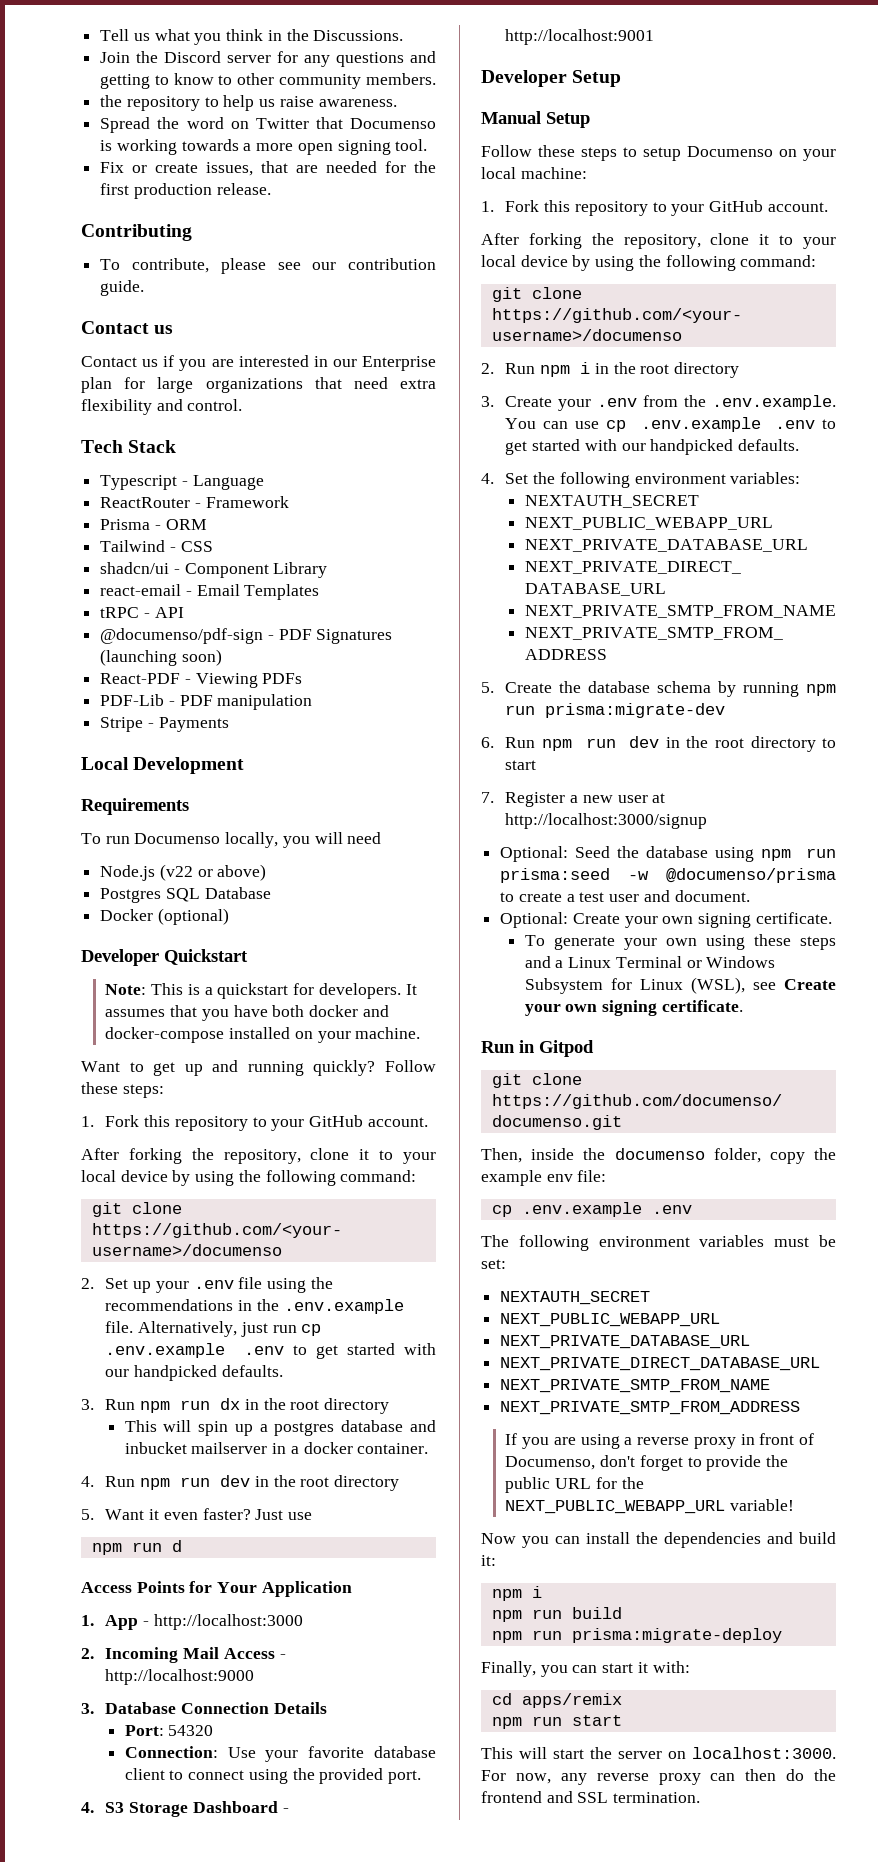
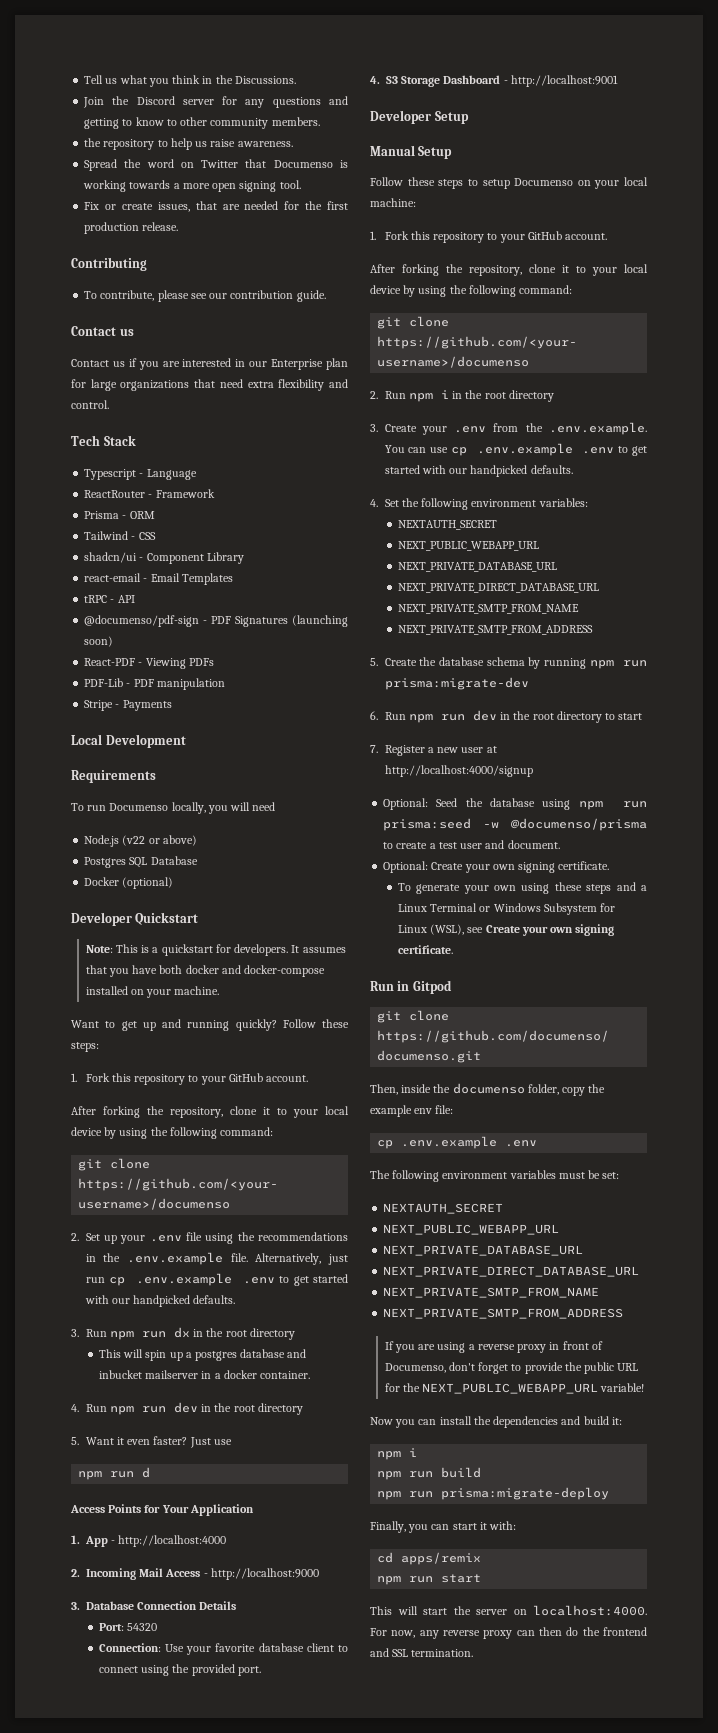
- 1. App - http://localhost:3000
+ 1. App - http://localhost:4000
- 7. Register a new user at http://localhost:3000/signup
+ 7. Register a new user at http://localhost:4000/signup
- This will start the server on localhost:3000.
+ This will start the server on localhost:4000.

